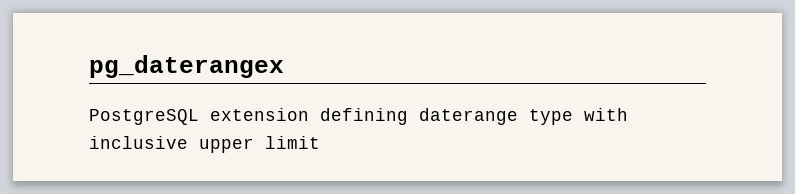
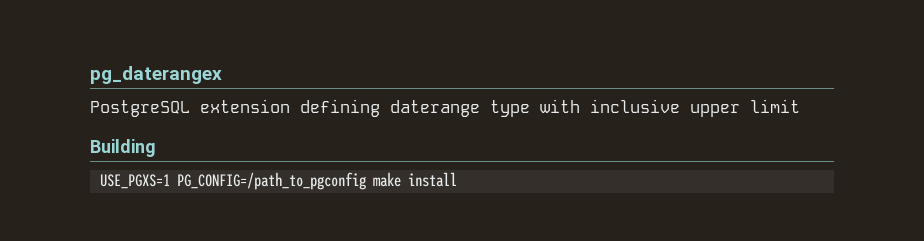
+ Building
+ USE_PGXS=1 PG_CONFIG=/path_to_pgconfig make install

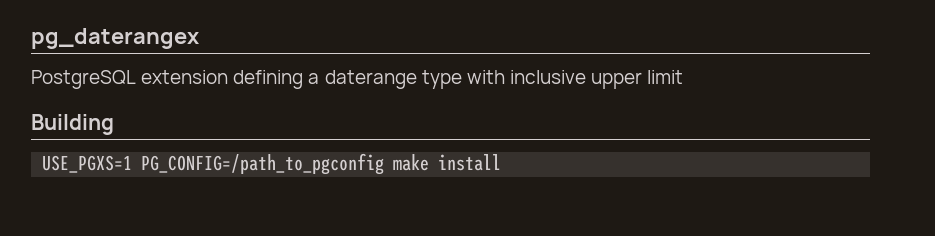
- PostgreSQL extension defining daterange type with inclusive upper limit
+ PostgreSQL extension defining a daterange type with inclusive upper limit

